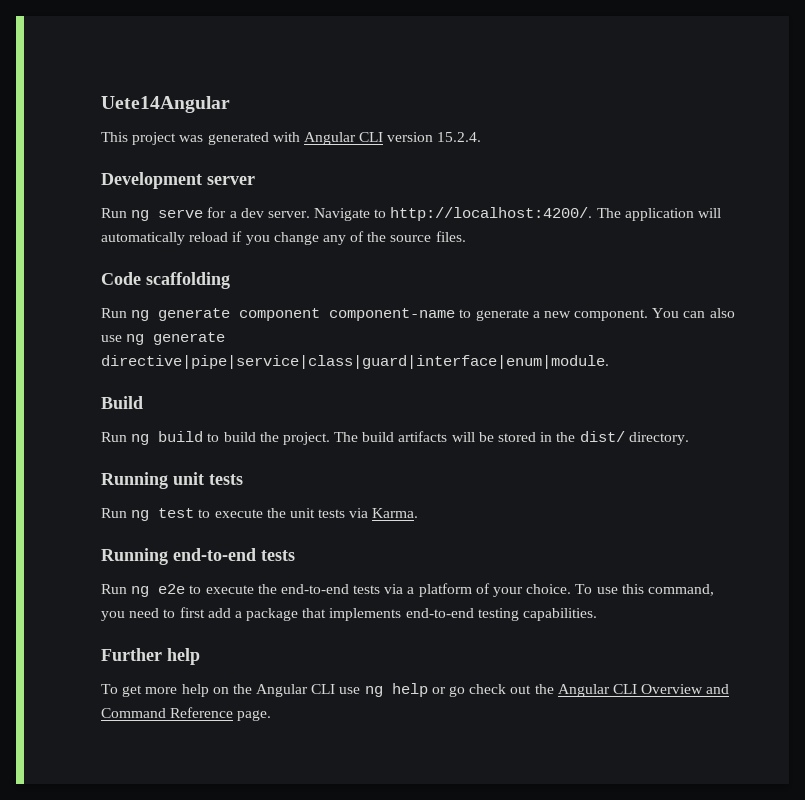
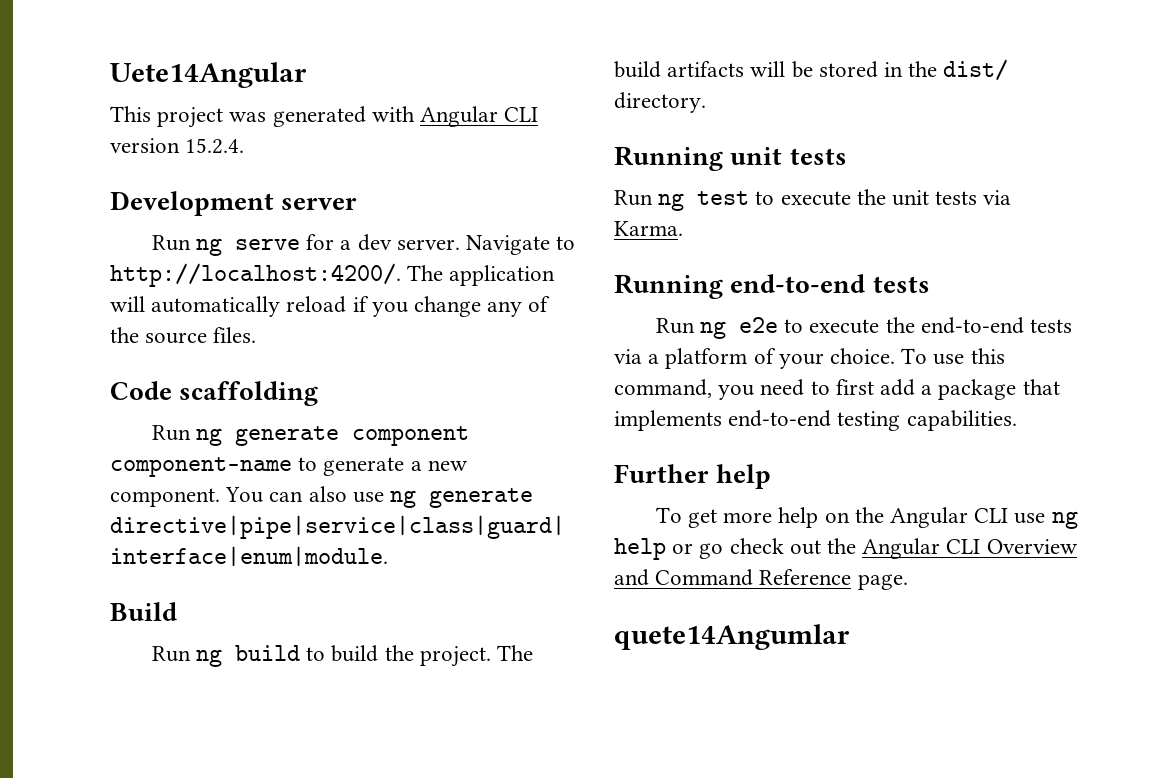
+ quete14Angumlar

